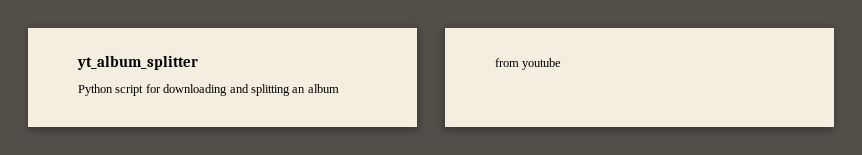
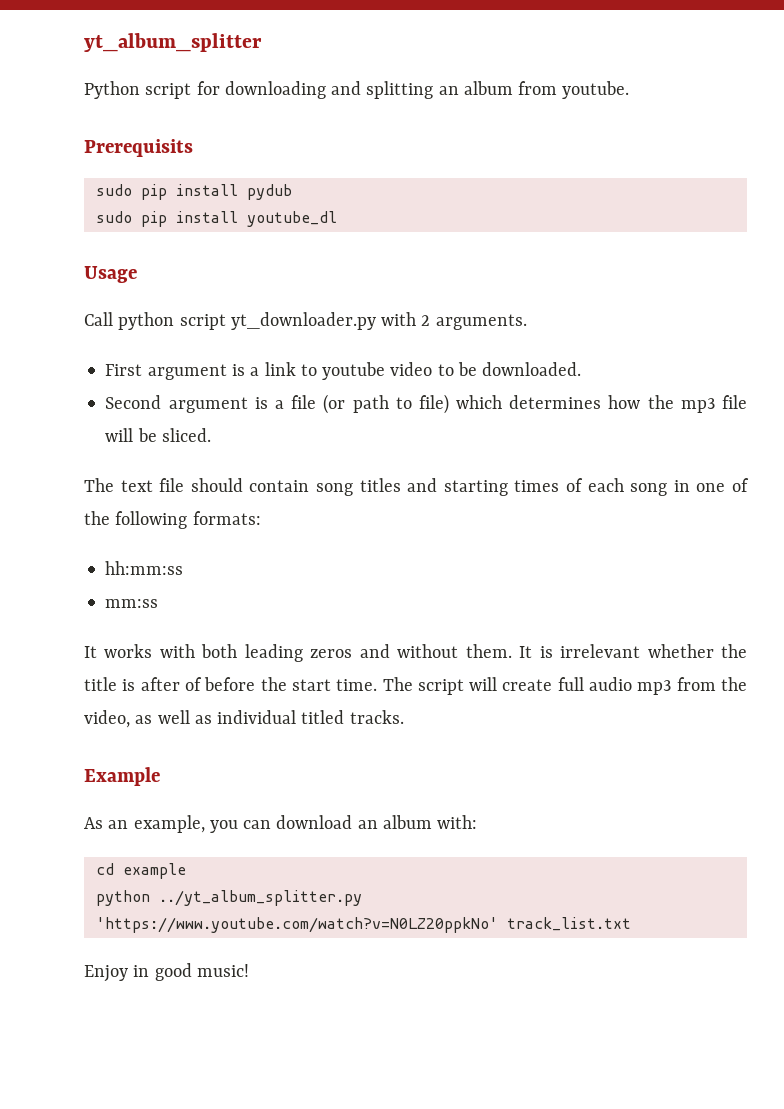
- Python script for downloading and splitting an album from youtube
+ Python script for downloading and splitting an album from youtube.
+ Prerequisits
+ sudo pip install pydub
+ sudo pip install youtube_dl
+ Usage
+ Call python script yt_downloader.py with 2 arguments.
+ First argument is a link to youtube video to be downloaded.
+ Second argument is a file (or path to file) which determines how the mp3 file will be sliced.
+ The text file should contain song titles and starting times of each song in one of the following formats:
+ hh:mm:ss
+ mm:ss
+ It works with both leading zeros and without them. It is irrelevant whether the title is after of before the start time. The script will create full audio mp3 from the video, as well as individual titled tracks.
+ Example
+ As an example, you can download an album with:
+ cd example
+ python ../yt_album_splitter.py 'https://www.youtube.com/watch?v=N0LZ20ppkNo' track_list.txt
+ Enjoy in good music!

